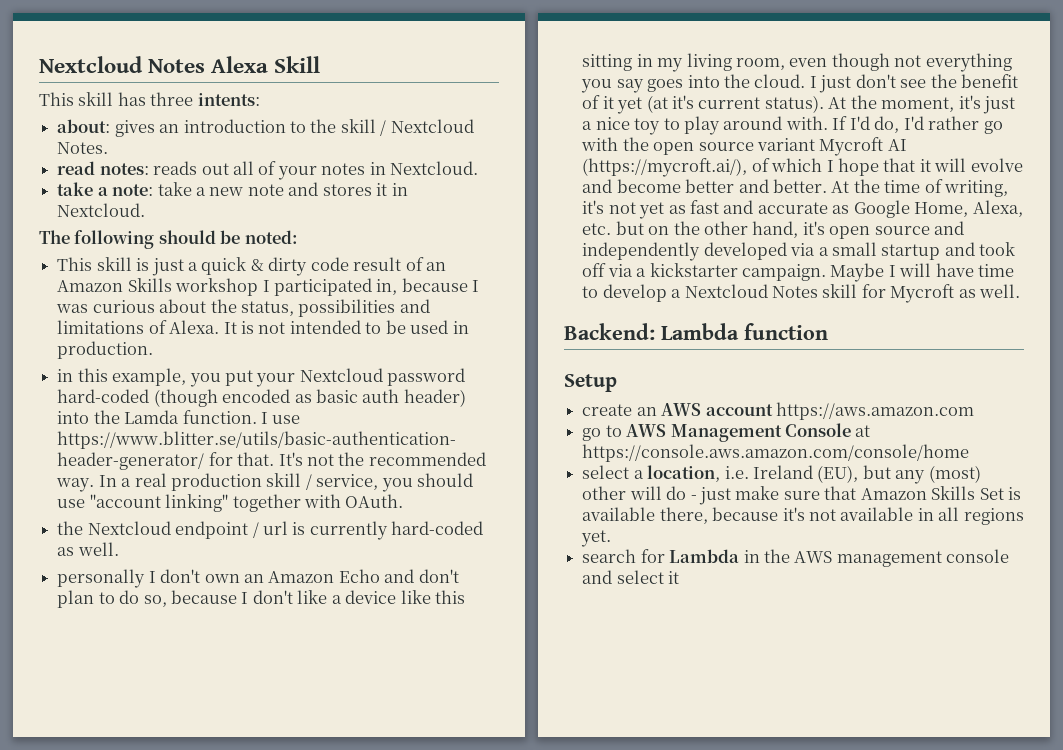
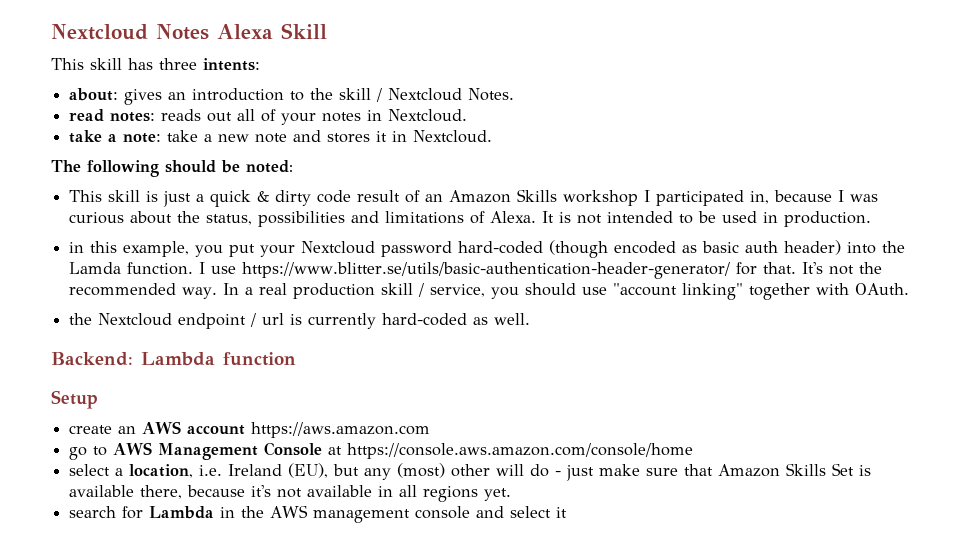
- personally I don't own an Amazon Echo and don't plan to do so, because I don't like a device like this sitting in my living room, even though not everything you say goes into the cloud. I just don't see the benefit of it yet (at it's current status). At the moment, it's just a nice toy to play around with. If I'd do, I'd rather go with the open source variant Mycroft AI (https://mycroft.ai/), of which I hope that it will evolve and become better and better. At the time of writing, it's not yet as fast and accurate as Google Home, Alexa, etc. but on the other hand, it's open source and independently developed via a small startup and took off via a kickstarter campaign. Maybe I will have time to develop a Nextcloud Notes skill for Mycroft as well.

